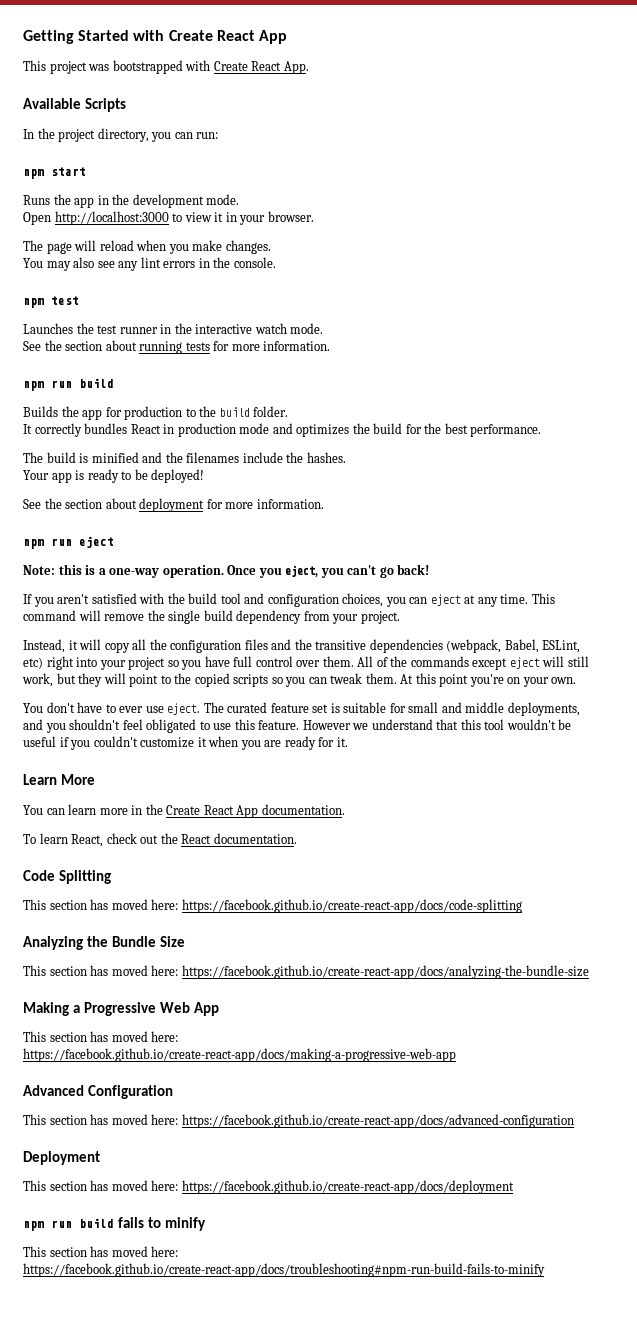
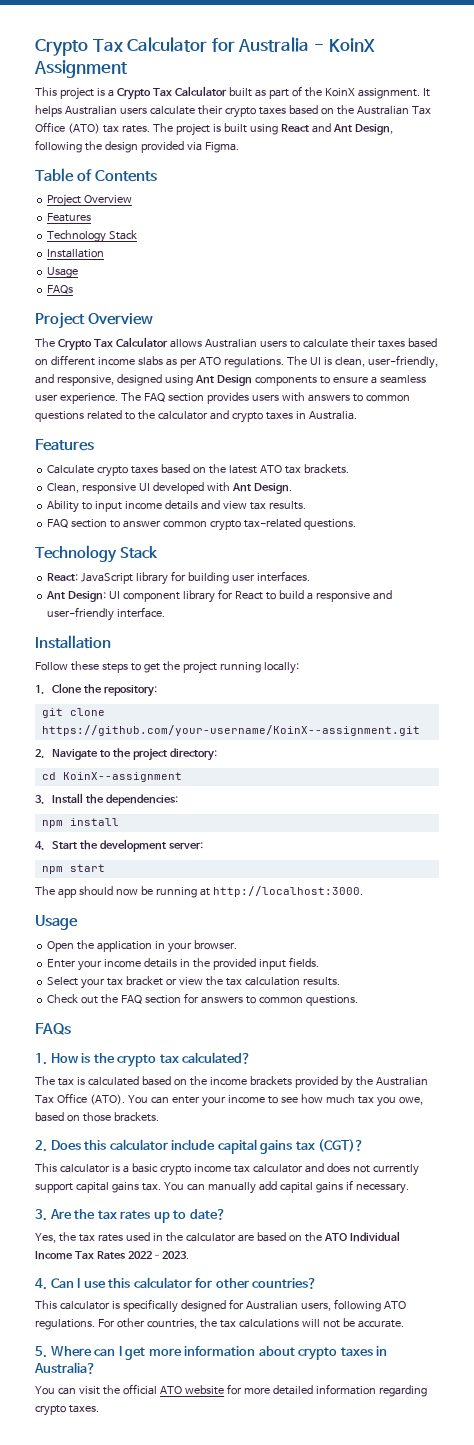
- Getting Started with Create React App
- This project was bootstrapped with Create React App.
- Available Scripts
- In the project directory, you can run:
+ Crypto Tax Calculator for Australia - KoinX Assignment
+ This project is a Crypto Tax Calculator built as part of the KoinX assignment. It helps Australian users calculate their crypto taxes based on the Australian Tax Office (ATO) tax rates. The project is built using React and Ant Design, following the design provided via Figma.
+ Table of Contents
+ Project Overview
+ Features
+ Technology Stack
+ Installation
+ Usage
+ FAQs
+ Project Overview
+ The Crypto Tax Calculator allows Australian users to calculate their taxes based on different income slabs as per ATO regulations. The UI is clean, user-friendly, and responsive, designed using Ant Design components to ensure a seamless user experience. The FAQ section provides users with answers to common questions related to the calculator and crypto taxes in Australia.
+ Features
+ Calculate crypto taxes based on the latest ATO tax brackets.
+ Clean, responsive UI developed with Ant Design.
+ Ability to input income details and view tax results.
+ FAQ section to answer common crypto tax-related questions.
+ Technology Stack
+ React: JavaScript library for building user interfaces.
+ Ant Design: UI component library for React to build a responsive and user-friendly interface.
+ Installation
+ Follow these steps to get the project running locally:
+ 1. Clone the repository:
+ git clone https://github.com/your-username/KoinX--assignment.git
+ 2. Navigate to the project directory:
+ cd KoinX--assignment
+ 3. Install the dependencies:
+ npm install
+ 4. Start the development server:
  npm start
- Runs the app in the development mode.
- Open http://localhost:3000 to view it in your browser.
- The page will reload when you make changes.
- You may also see any lint errors in the console.
- npm test
- Launches the test runner in the interactive watch mode.
- See the section about running tests for more information.
- npm run build
- Builds the app for production to the build folder.
- It correctly bundles React in production mode and optimizes the build for the best performance.
- The build is minified and the filenames include the hashes.
- Your app is ready to be deployed!
- See the section about deployment for more information.
- npm run eject
- Note: this is a one-way operation. Once you eject, you can't go back!
- If you aren't satisfied with the build tool and configuration choices, you can eject at any time. This command will remove the single build dependency from your project.
- Instead, it will copy all the configuration files and the transitive dependencies (webpack, Babel, ESLint, etc) right into your project so you have full control over them. All of the commands except eject will still work, but they will point to the copied scripts so you can tweak them. At this point you're on your own.
- You don't have to ever use eject. The curated feature set is suitable for small and middle deployments, and you shouldn't feel obligated to use this feature. However we understand that this tool wouldn't be useful if you couldn't customize it when you are ready for it.
- Learn More
- You can learn more in the Create React App documentation.
- To learn React, check out the React documentation.
- Code Splitting
- This section has moved here: https://facebook.github.io/create-react-app/docs/code-splitting
- Analyzing the Bundle Size
- This section has moved here: https://facebook.github.io/create-react-app/docs/analyzing-the-bundle-size
- Making a Progressive Web App
- This section has moved here: https://facebook.github.io/create-react-app/docs/making-a-progressive-web-app
- Advanced Configuration
- This section has moved here: https://facebook.github.io/create-react-app/docs/advanced-configuration
- Deployment
- This section has moved here: https://facebook.github.io/create-react-app/docs/deployment
- npm run build fails to minify
- This section has moved here: https://facebook.github.io/create-react-app/docs/troubleshooting#npm-run-build-fails-to-minify
+ The app should now be running at http://localhost:3000.
+ Usage
+ Open the application in your browser.
+ Enter your income details in the provided input fields.
+ Select your tax bracket or view the tax calculation results.
+ Check out the FAQ section for answers to common questions.
+ FAQs
+ 1. How is the crypto tax calculated?
+ The tax is calculated based on the income brackets provided by the Australian Tax Office (ATO). You can enter your income to see how much tax you owe, based on those brackets.
+ 2. Does this calculator include capital gains tax (CGT)?
+ This calculator is a basic crypto income tax calculator and does not currently support capital gains tax. You can manually add capital gains if necessary.
+ 3. Are the tax rates up to date?
+ Yes, the tax rates used in the calculator are based on the ATO Individual Income Tax Rates 2022–2023.
+ 4. Can I use this calculator for other countries?
+ This calculator is specifically designed for Australian users, following ATO regulations. For other countries, the tax calculations will not be accurate.
+ 5. Where can I get more information about crypto taxes in Australia?
+ You can visit the official ATO website for more detailed information regarding crypto taxes.

